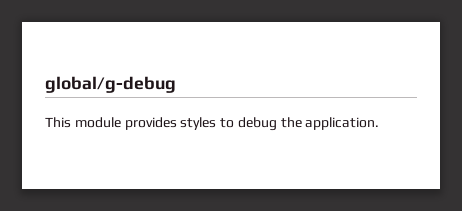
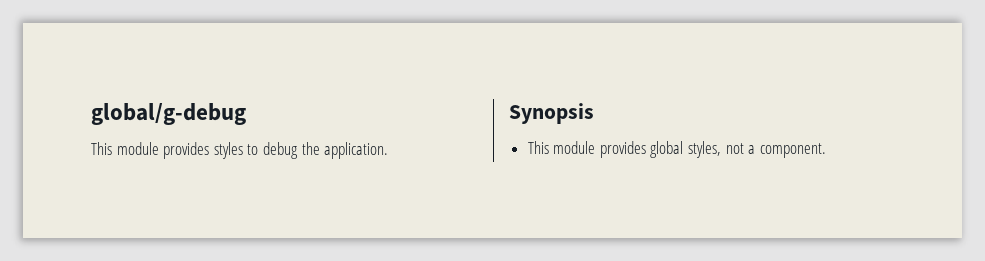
+ Synopsis
+ This module provides global styles, not a component.

